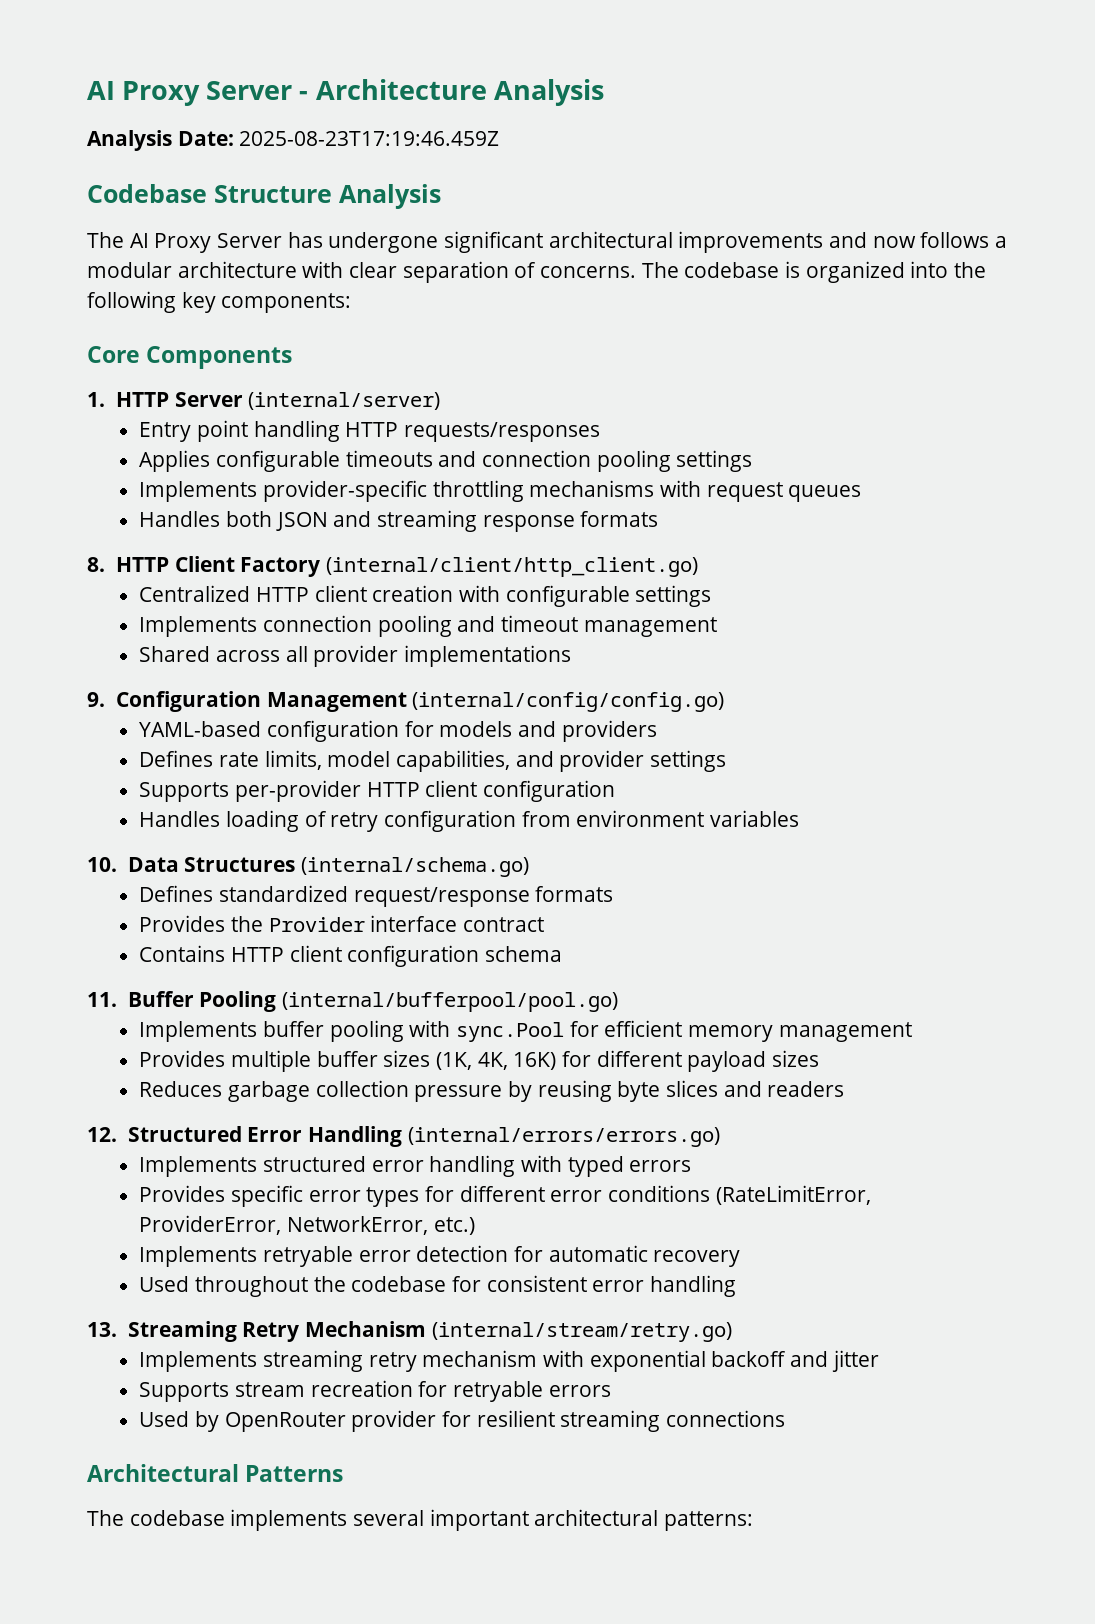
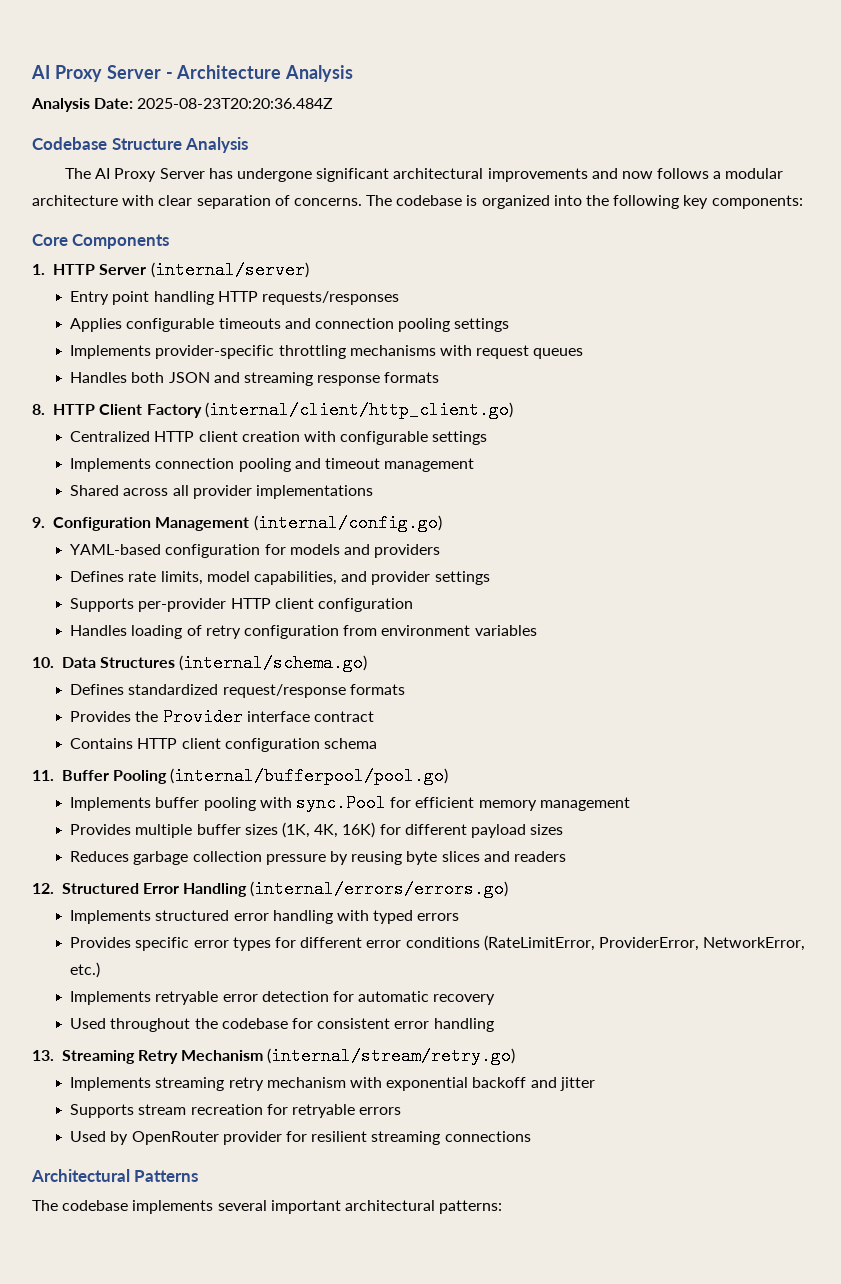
- Analysis Date: 2025-08-23T17:19:46.459Z
+ Analysis Date: 2025-08-23T20:20:36.484Z
- 9. Configuration Management (internal/config/config.go)
+ 9. Configuration Management (internal/config.go)

